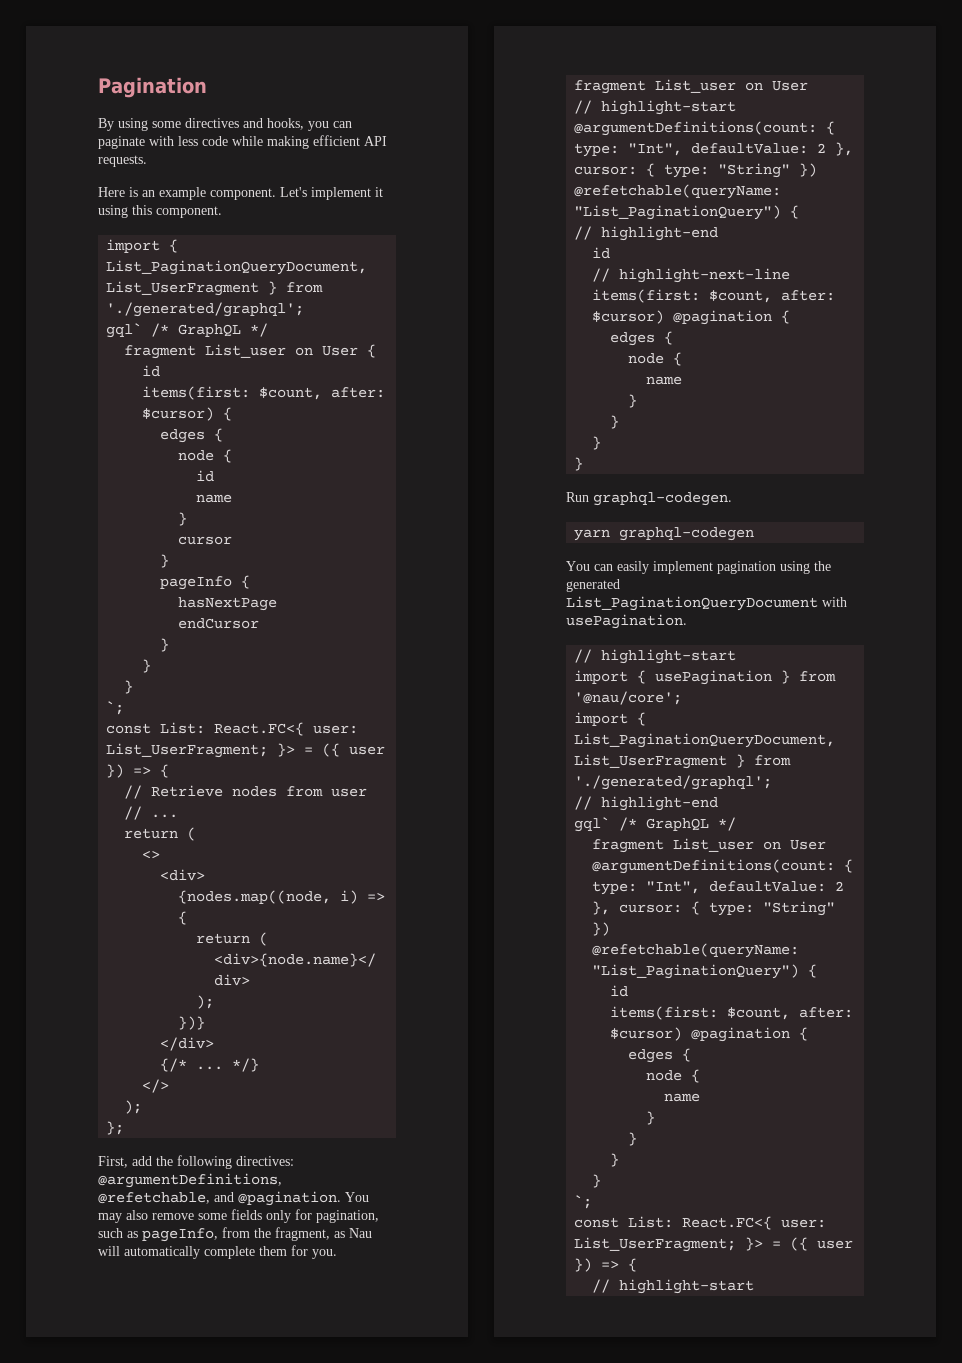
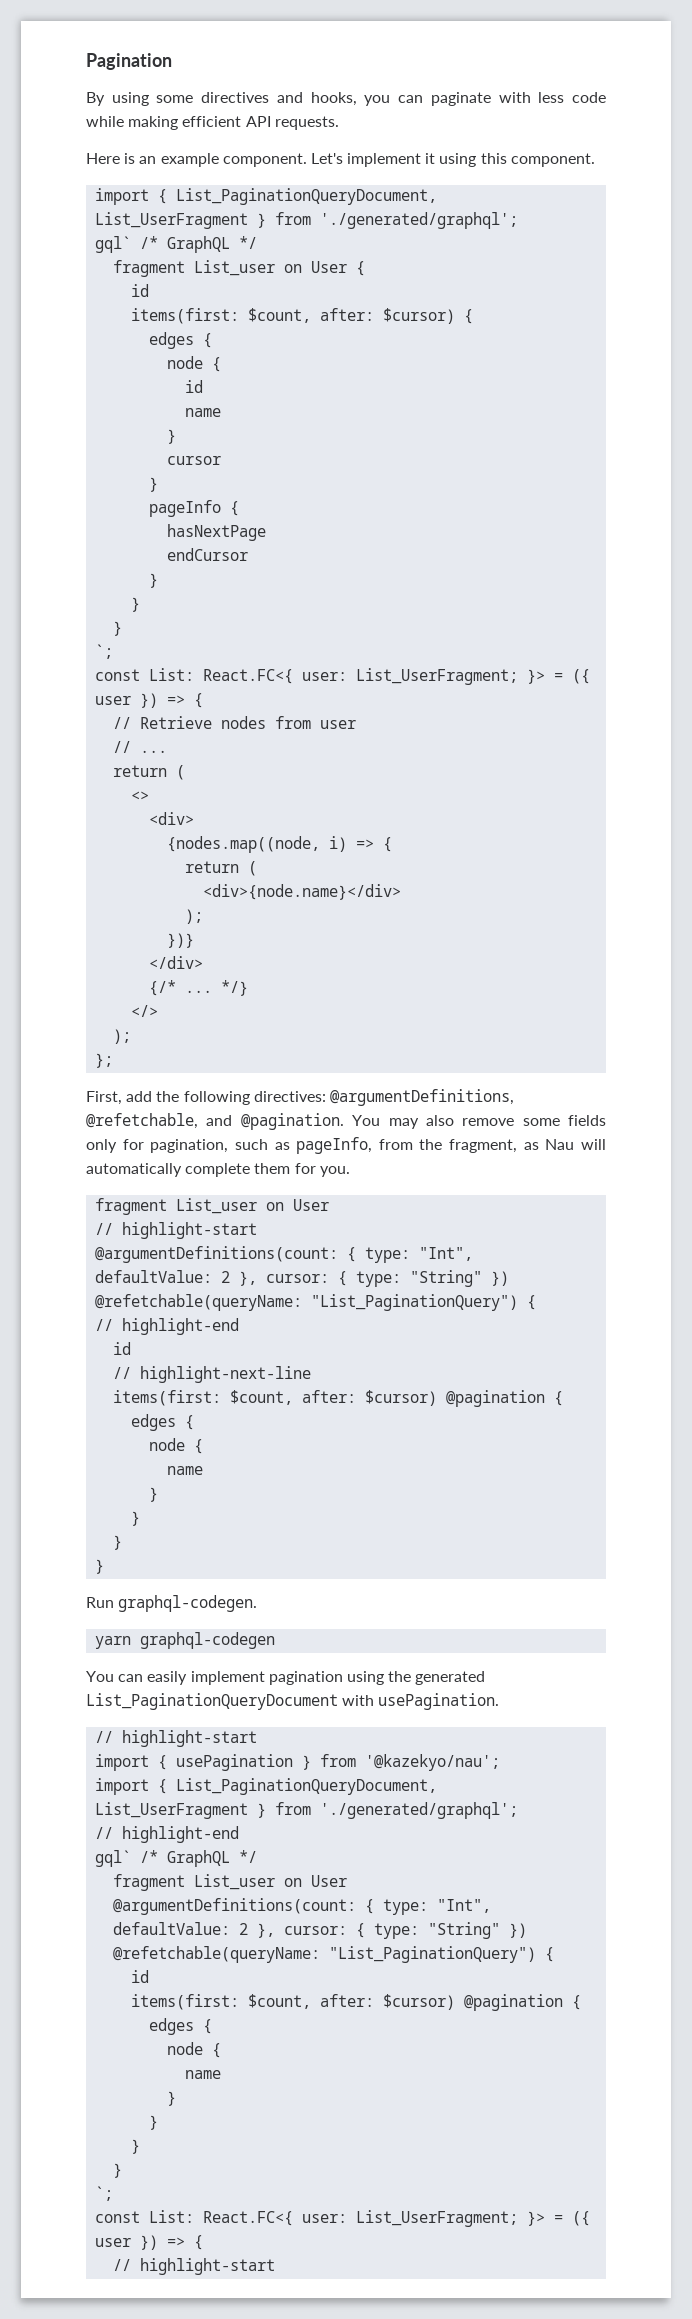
- import { usePagination } from '@nau/core';
+ import { usePagination } from '@kazekyo/nau';

